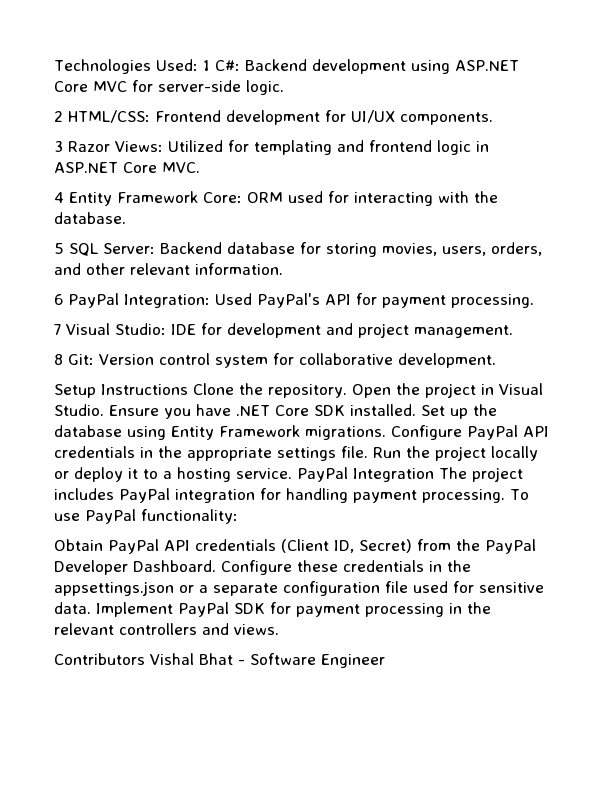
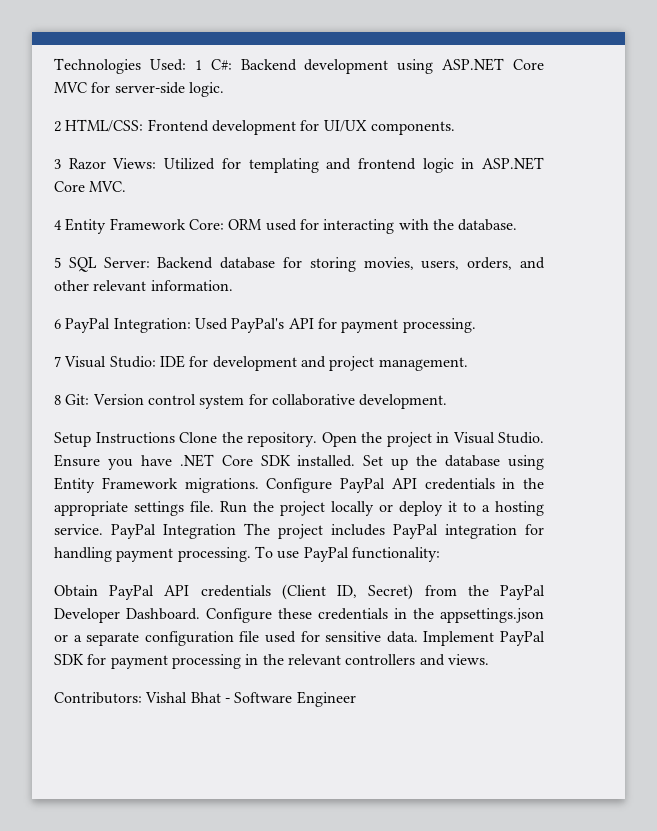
- Contributors Vishal Bhat - Software Engineer
+ Contributors: Vishal Bhat - Software Engineer

